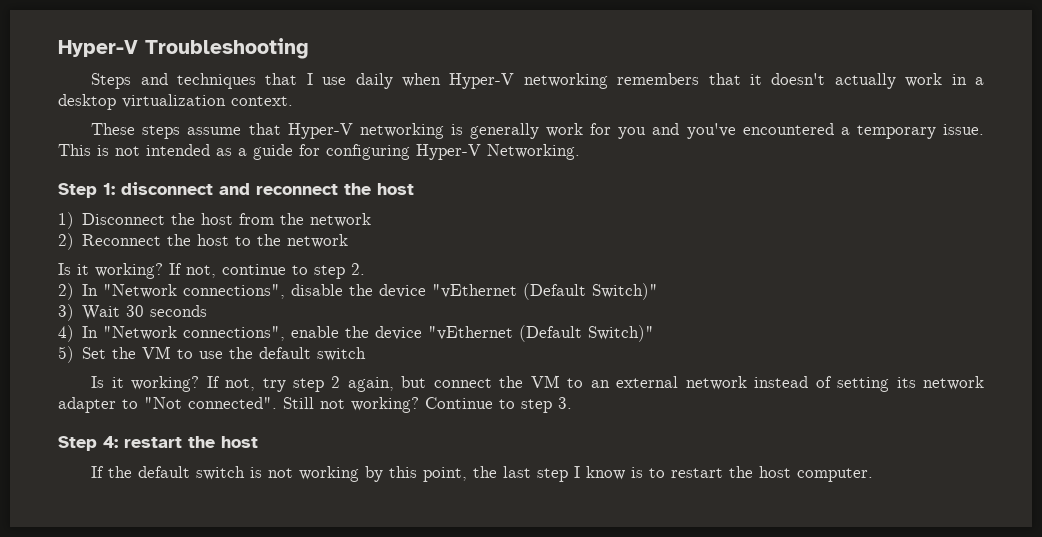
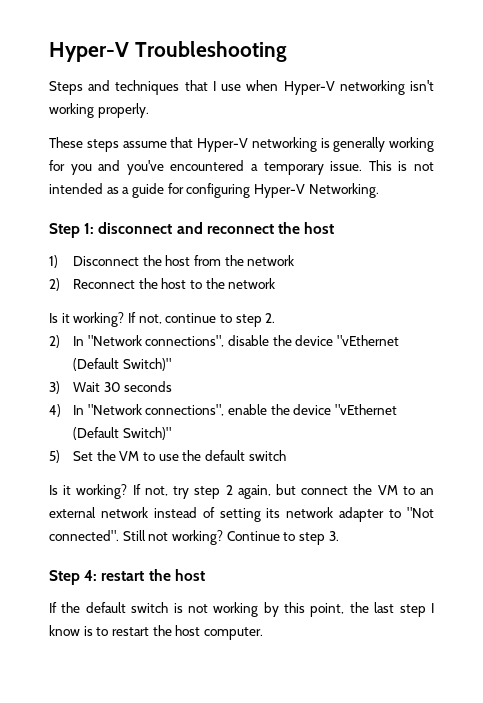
- Steps and techniques that I use daily when Hyper-V networking remembers that it doesn't actually work in a desktop virtualization context.
+ Steps and techniques that I use when Hyper-V networking isn't working properly.
- These steps assume that Hyper-V networking is generally work for you and you've encountered a temporary issue.
+ These steps assume that Hyper-V networking is generally working for you and you've encountered a temporary issue.

